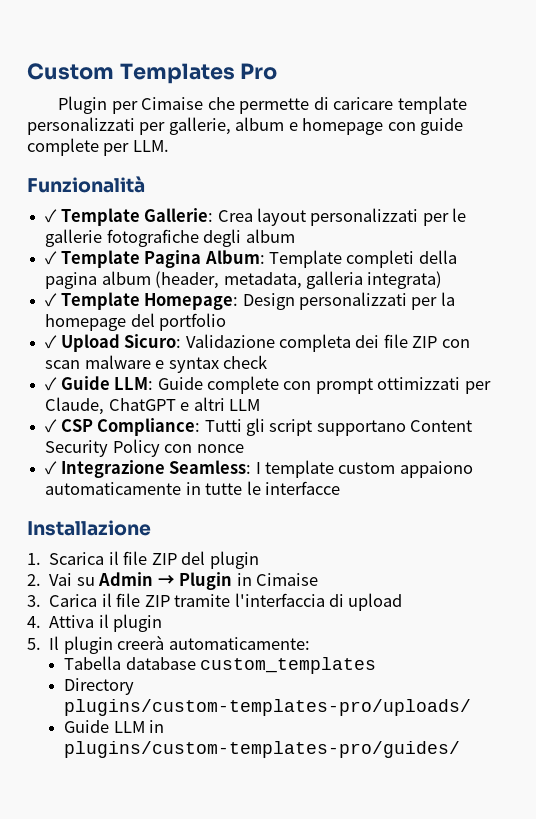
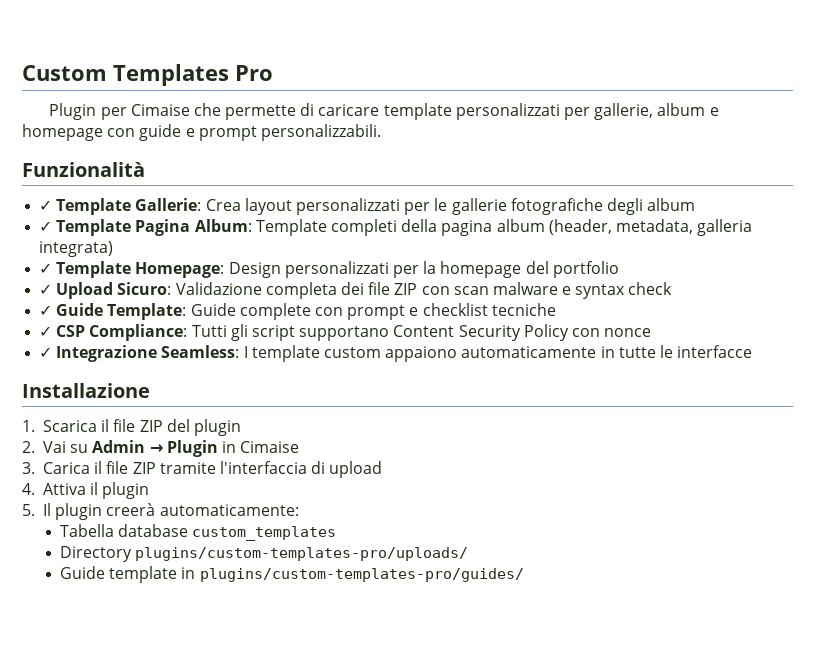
- Plugin per Cimaise che permette di caricare template personalizzati per gallerie, album e homepage con guide complete per LLM.
+ Plugin per Cimaise che permette di caricare template personalizzati per gallerie, album e homepage con guide e prompt personalizzabili.
- ✓ Guide LLM: Guide complete con prompt ottimizzati per Claude, ChatGPT e altri LLM
+ ✓ Guide Template: Guide complete con prompt e checklist tecniche
- Guide LLM in plugins/custom-templates-pro/guides/
+ Guide template in plugins/custom-templates-pro/guides/

